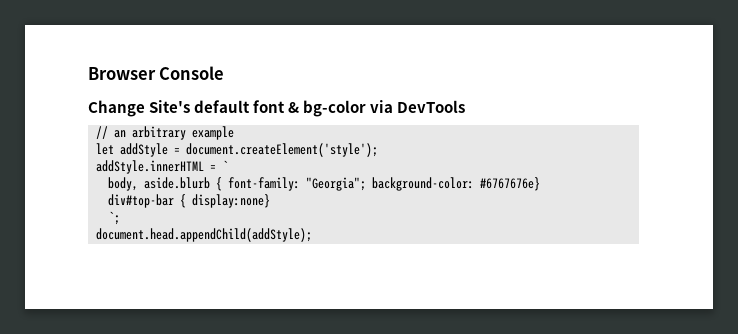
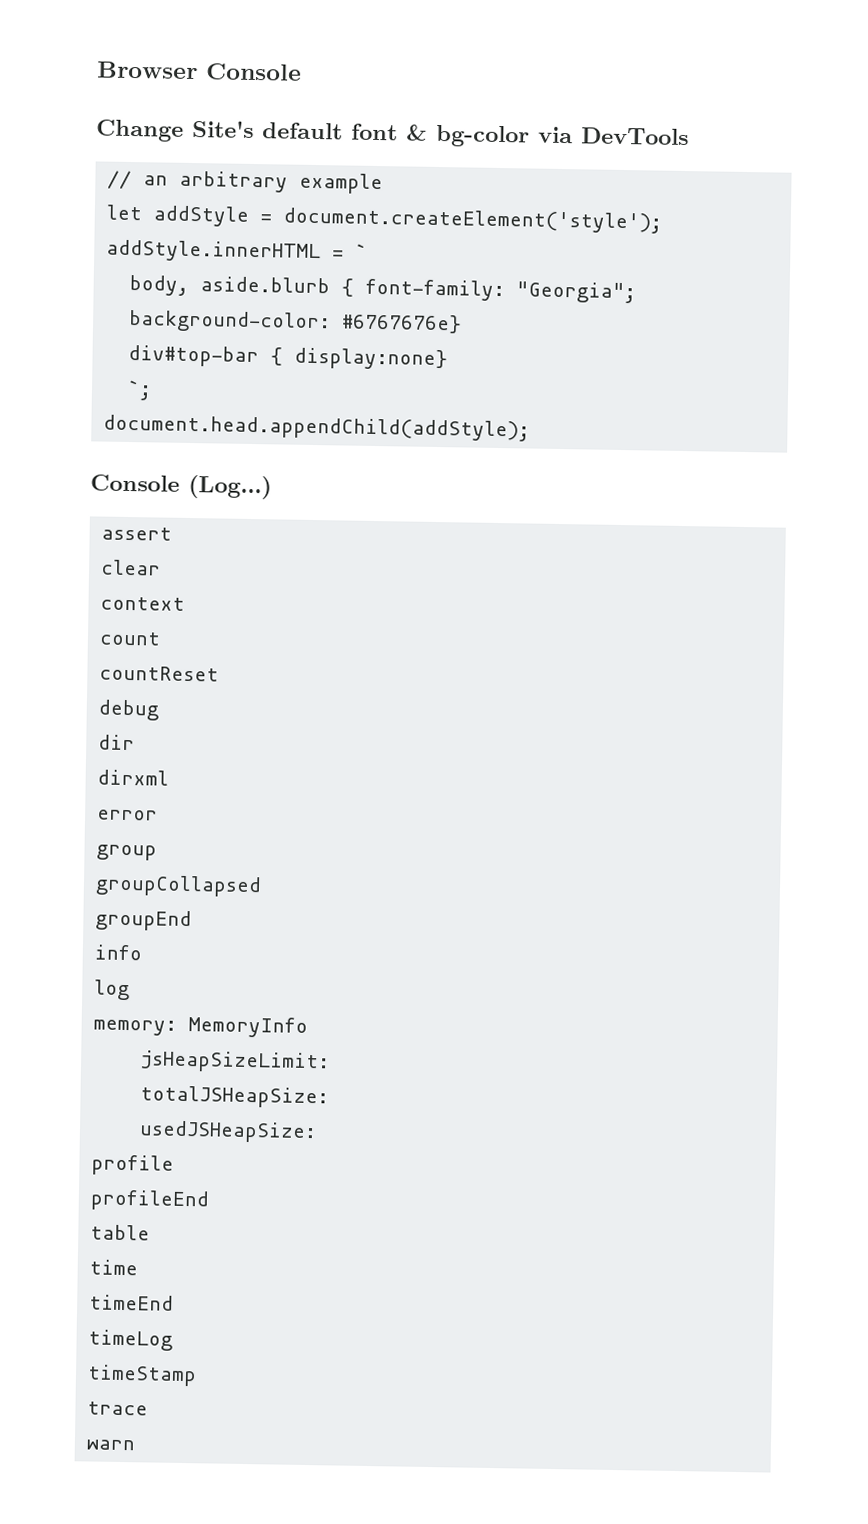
+ Console (Log...)
+ assert
+ clear
+ context
+ count
+ countReset
+ debug
+ dir
+ dirxml
+ error
+ group
+ groupCollapsed
+ groupEnd
+ info
+ log
+ memory: MemoryInfo
+ jsHeapSizeLimit:
+ totalJSHeapSize:
+ usedJSHeapSize:
+ profile
+ profileEnd
+ table
+ time
+ timeEnd
+ timeLog
+ timeStamp
+ trace
+ warn

